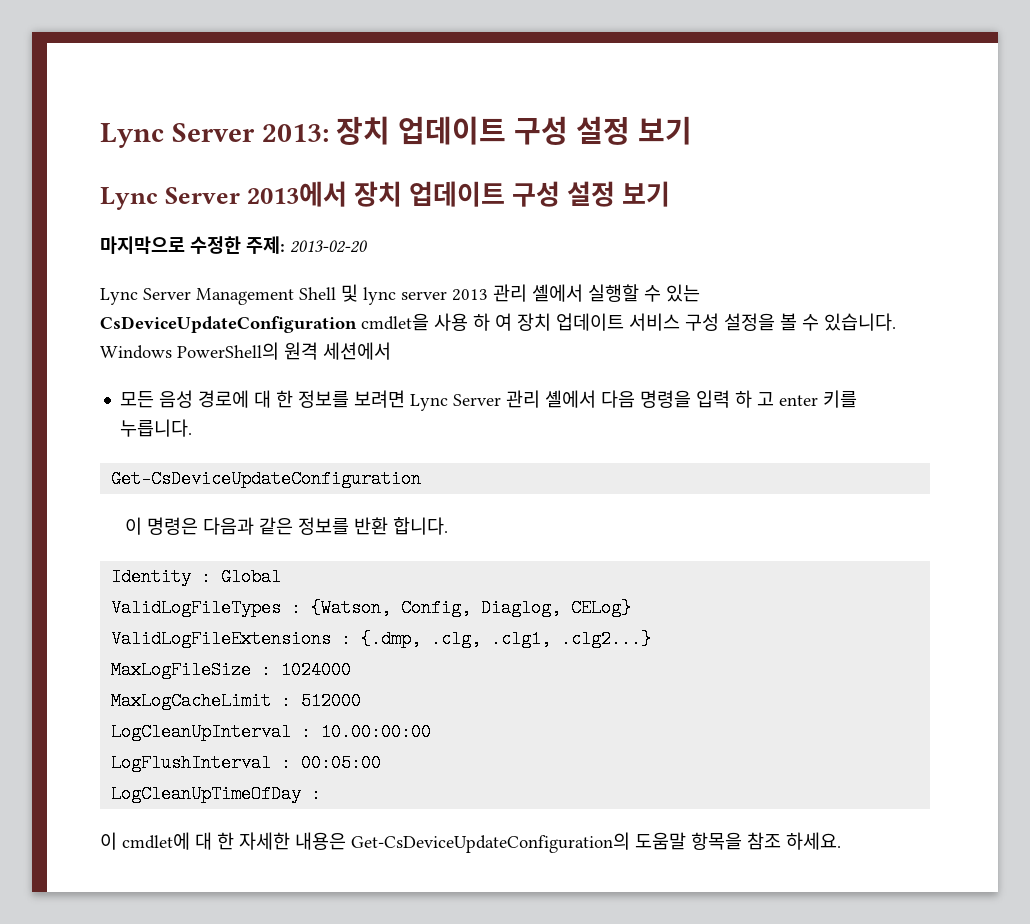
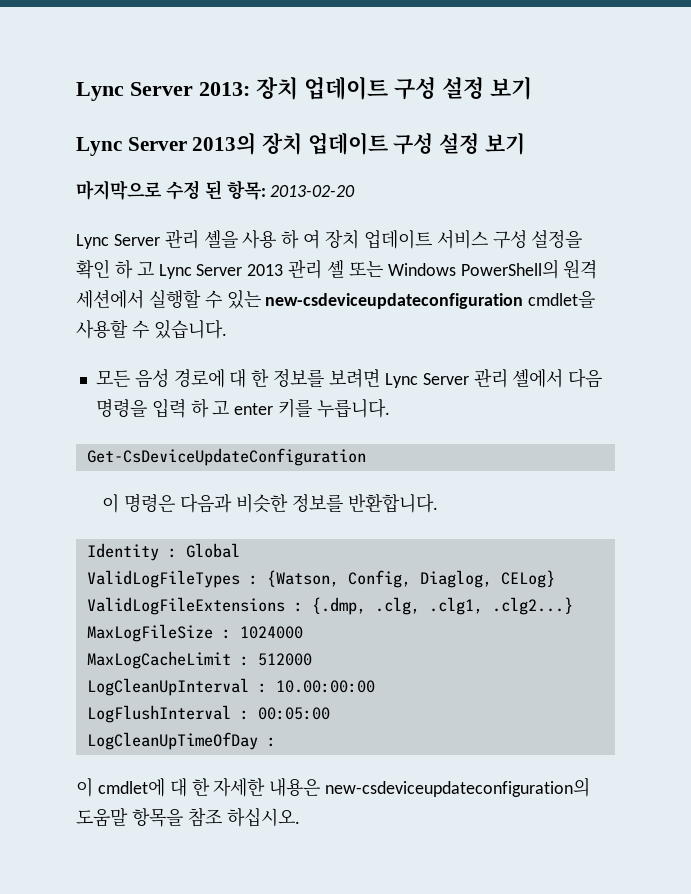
- Lync Server 2013에서 장치 업데이트 구성 설정 보기
+ Lync Server 2013의 장치 업데이트 구성 설정 보기
- 마지막으로 수정한 주제: 2013-02-20
+ 마지막으로 수정 된 항목: 2013-02-20
- Lync Server Management Shell 및 lync server 2013 관리 셸에서 실행할 수 있는 CsDeviceUpdateConfiguration cmdlet을 사용 하 여 장치 업데이트 서비스 구성 설정을 볼 수 있습니다. Windows PowerShell의 원격 세션에서
+ Lync Server 관리 셸을 사용 하 여 장치 업데이트 서비스 구성 설정을 확인 하 고 Lync Server 2013 관리 셸 또는 Windows PowerShell의 원격 세션에서 실행할 수 있는 new-csdeviceupdateconfiguration cmdlet을 사용할 수 있습니다.
- 이 명령은 다음과 같은 정보를 반환 합니다.
+ 이 명령은 다음과 비슷한 정보를 반환합니다.
- 이 cmdlet에 대 한 자세한 내용은 Get-CsDeviceUpdateConfiguration의 도움말 항목을 참조 하세요.
+ 이 cmdlet에 대 한 자세한 내용은 new-csdeviceupdateconfiguration의 도움말 항목을 참조 하십시오.

